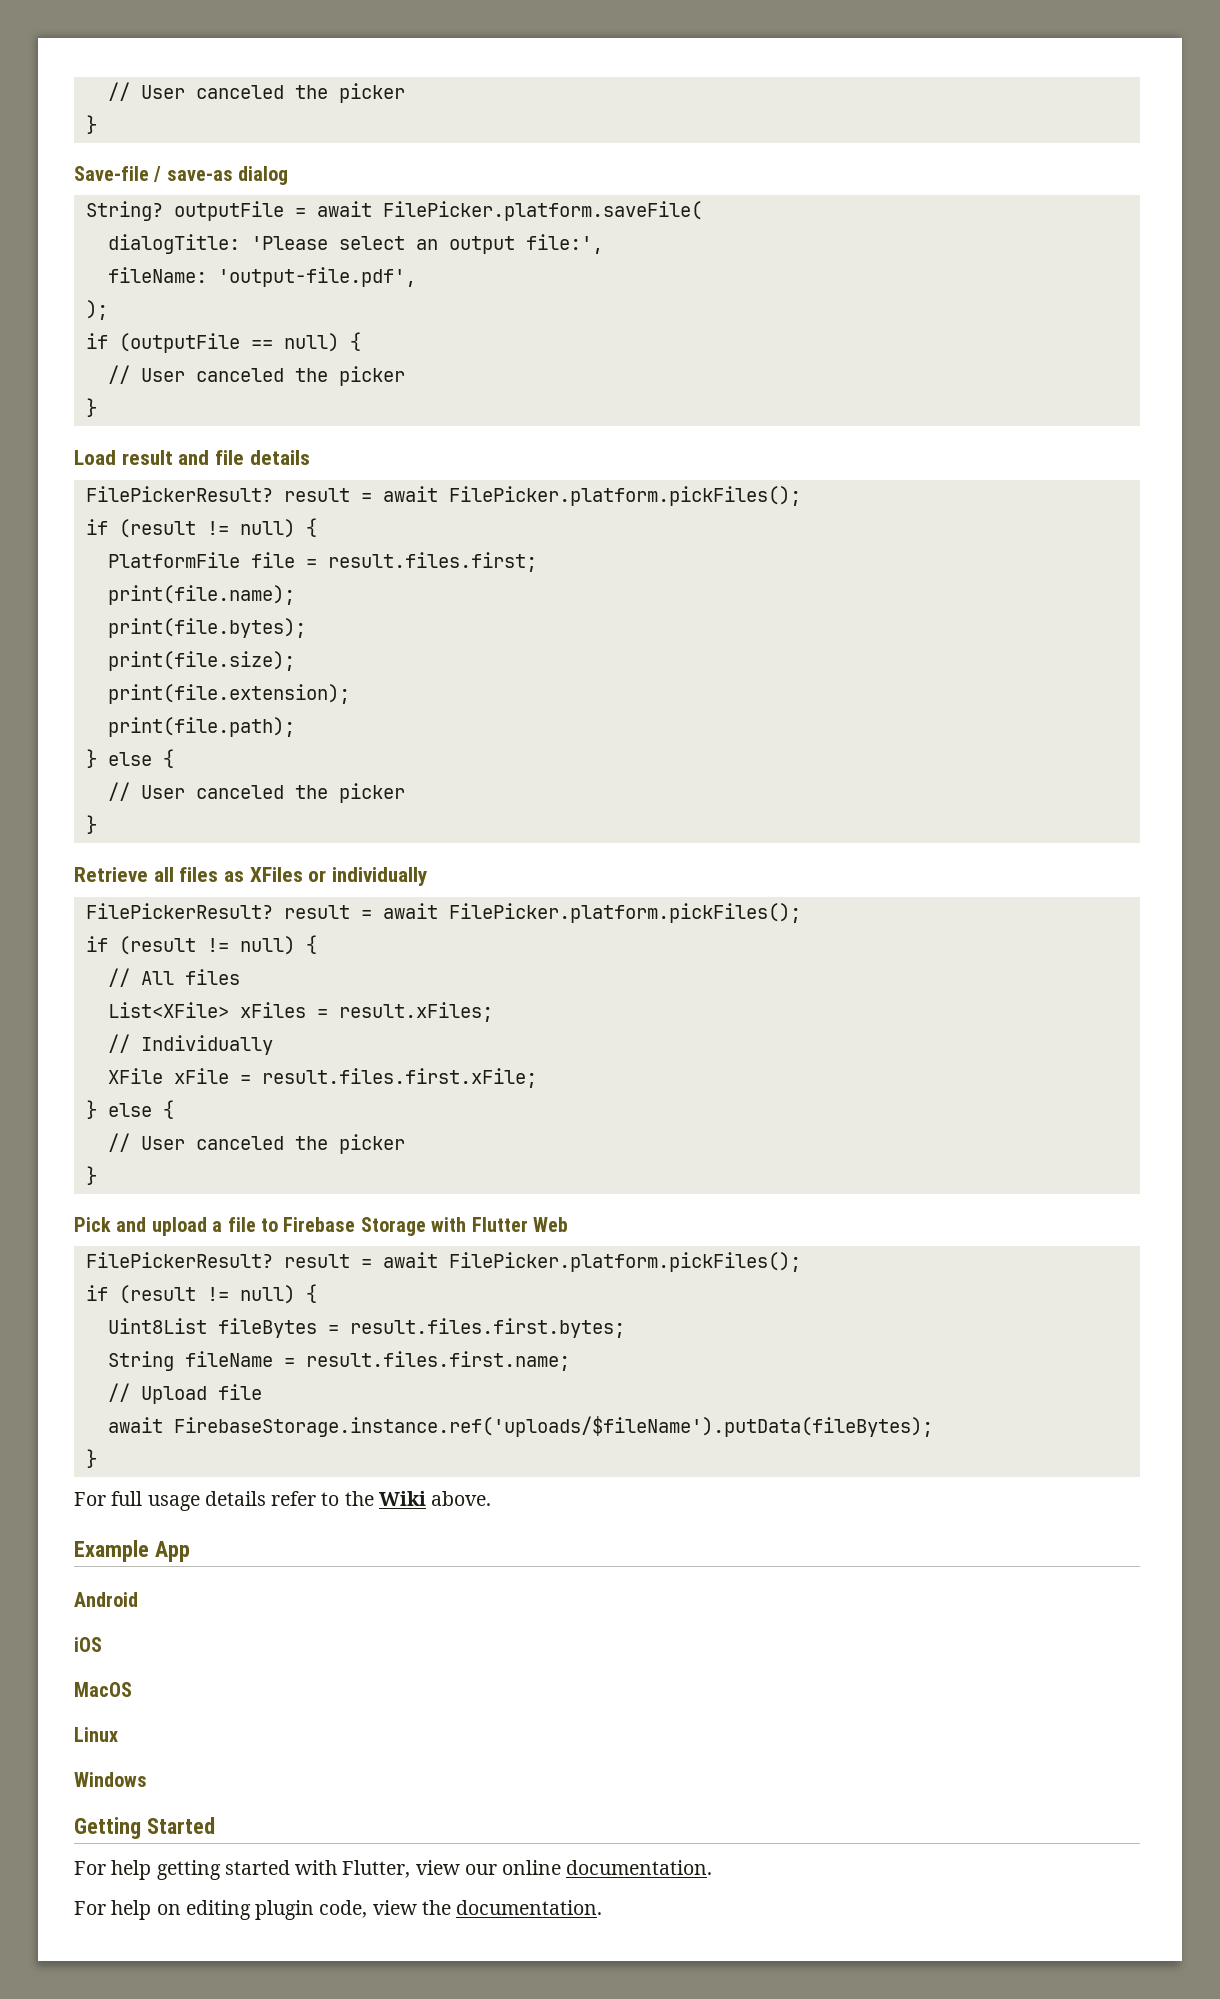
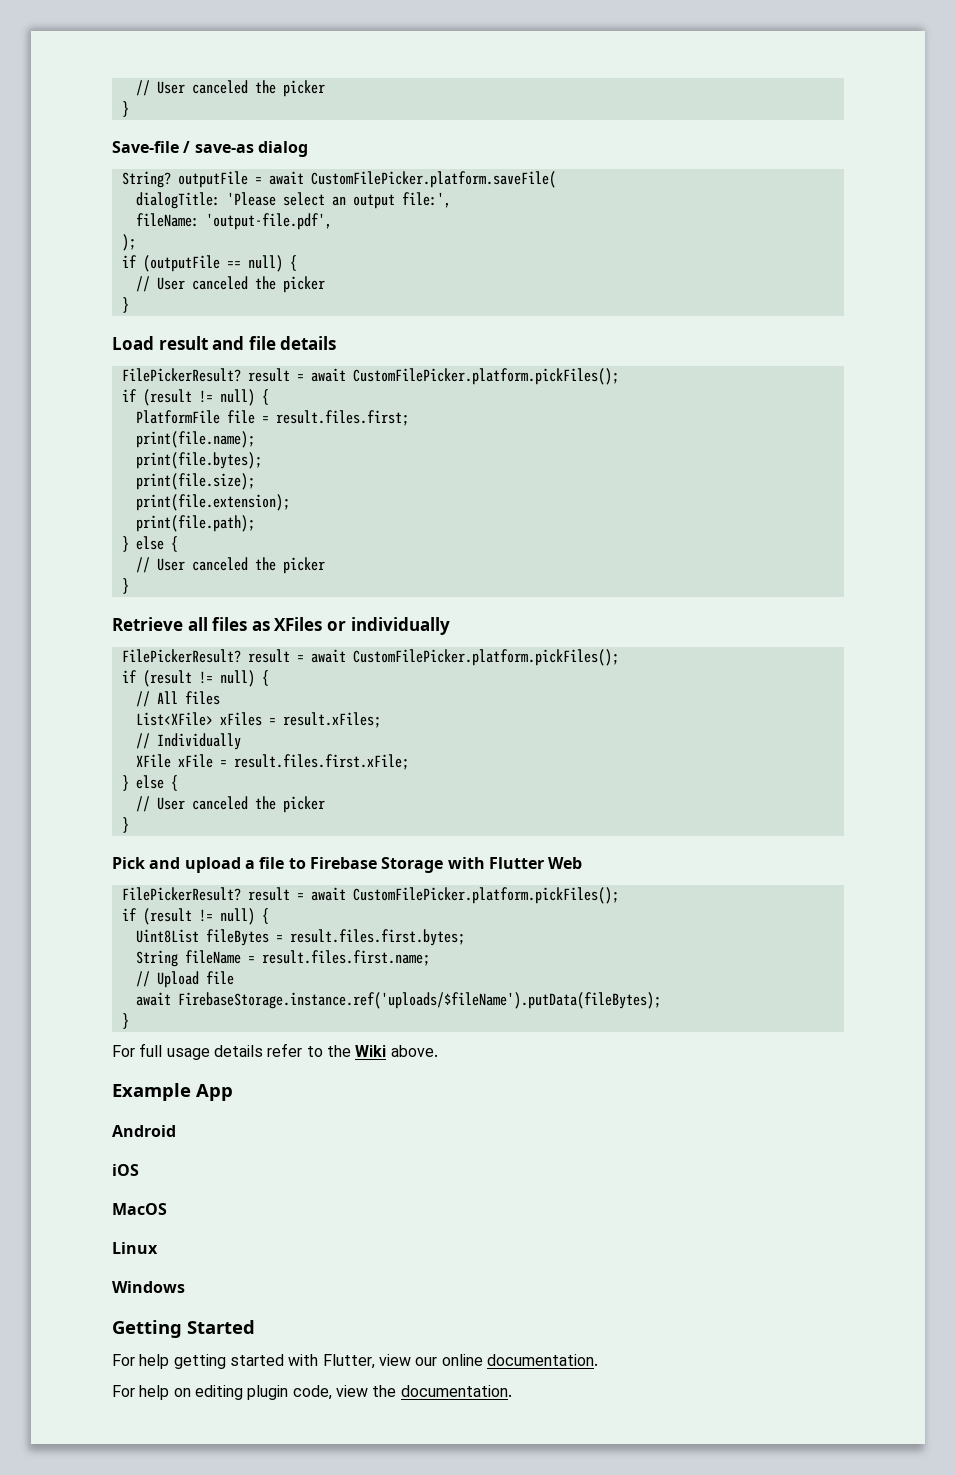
- String? outputFile = await FilePicker.platform.saveFile(
+ String? outputFile = await CustomFilePicker.platform.saveFile(
  Load result and file details
- FilePickerResult? result = await FilePicker.platform.pickFiles();
+ FilePickerResult? result = await CustomFilePicker.platform.pickFiles();
  Retrieve all files as XFiles or individually
- FilePickerResult? result = await FilePicker.platform.pickFiles();
+ FilePickerResult? result = await CustomFilePicker.platform.pickFiles();
  Pick and upload a file to Firebase Storage with Flutter Web
- FilePickerResult? result = await FilePicker.platform.pickFiles();
+ FilePickerResult? result = await CustomFilePicker.platform.pickFiles();

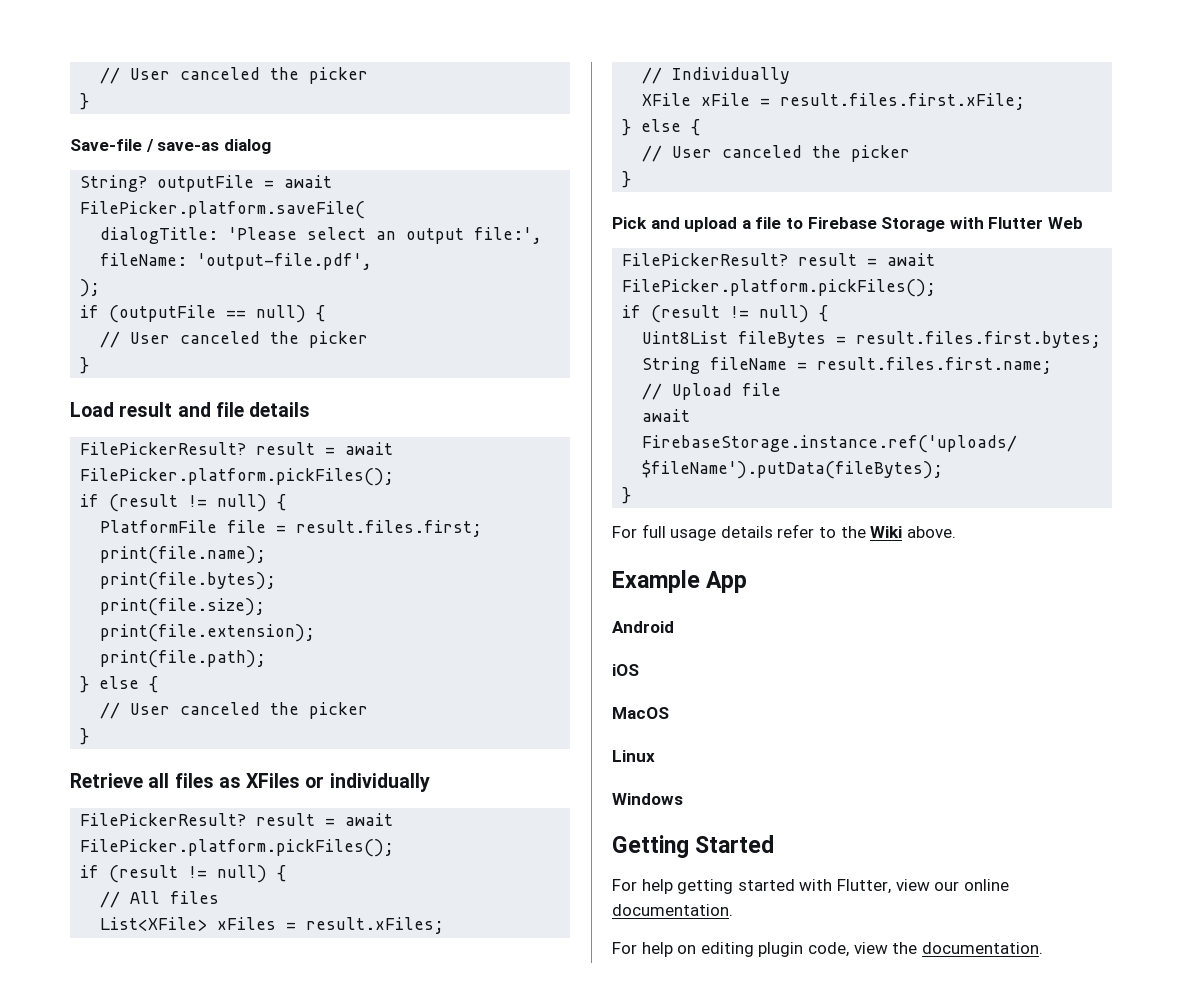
- String? outputFile = await CustomFilePicker.platform.saveFile(
+ String? outputFile = await FilePicker.platform.saveFile(
  Load result and file details
- FilePickerResult? result = await CustomFilePicker.platform.pickFiles();
+ FilePickerResult? result = await FilePicker.platform.pickFiles();
  Retrieve all files as XFiles or individually
- FilePickerResult? result = await CustomFilePicker.platform.pickFiles();
+ FilePickerResult? result = await FilePicker.platform.pickFiles();
  Pick and upload a file to Firebase Storage with Flutter Web
- FilePickerResult? result = await CustomFilePicker.platform.pickFiles();
+ FilePickerResult? result = await FilePicker.platform.pickFiles();

